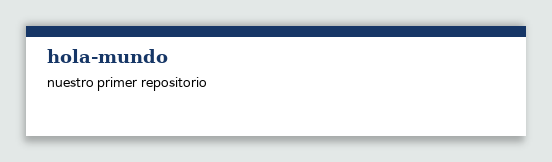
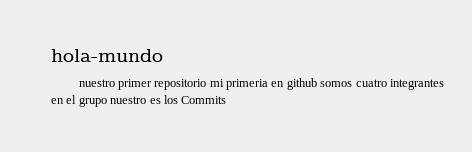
- nuestro primer repositorio
+ nuestro primer repositorio mi primeria en github somos cuatro integrantes en el grupo nuestro es los Commits

